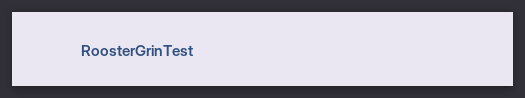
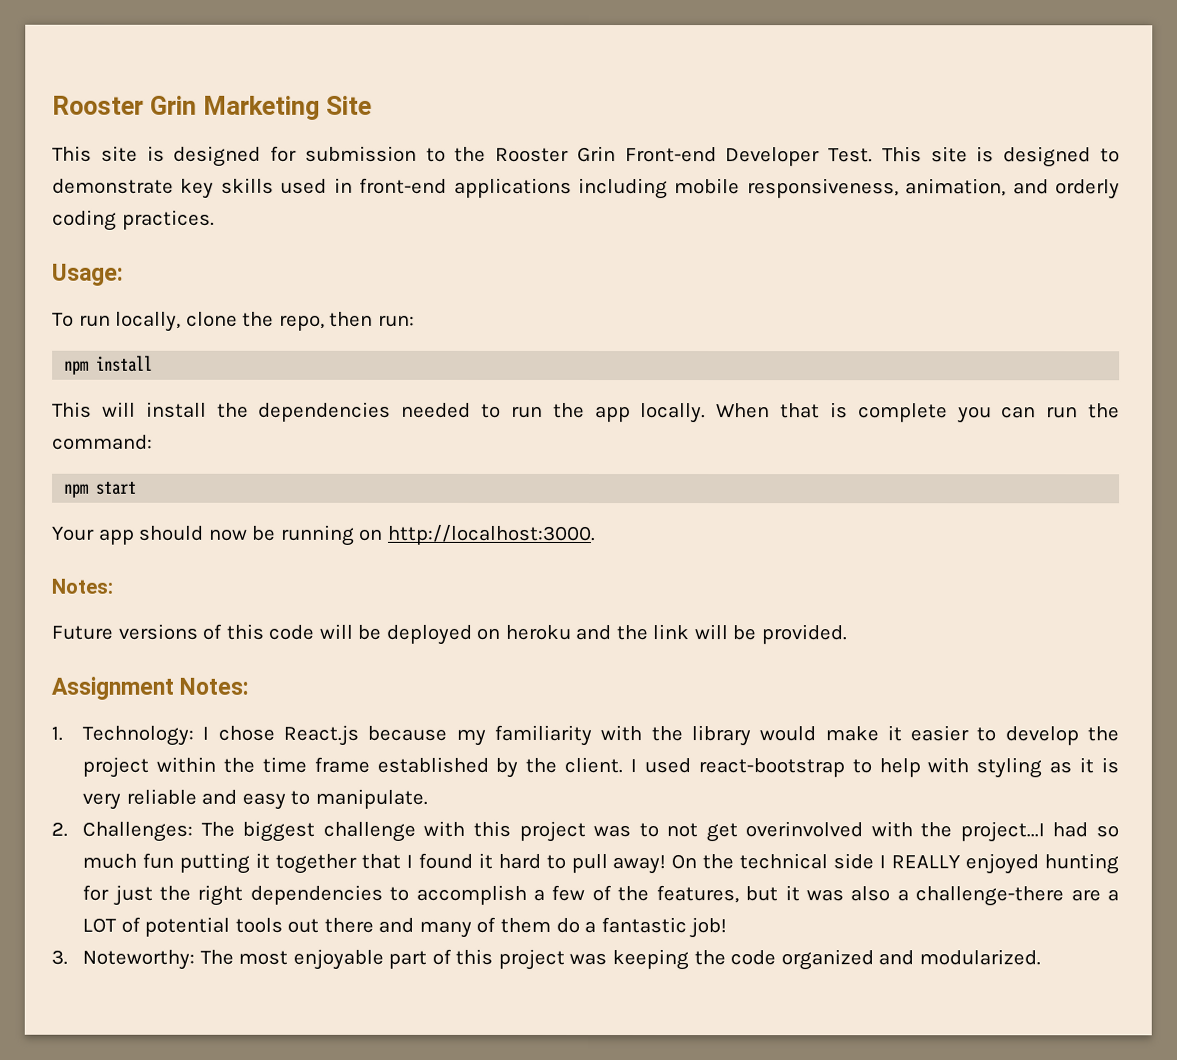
- RoosterGrinTest
+ Rooster Grin Marketing Site
+ This site is designed for submission to the Rooster Grin Front-end Developer Test. This site is designed to demonstrate key skills used in front-end applications including mobile responsiveness, animation, and orderly coding practices.
+ Usage:
+ To run locally, clone the repo, then run:
+ npm install
+ This will install the dependencies needed to run the app locally. When that is complete you can run the command:
+ npm start
+ Your app should now be running on http://localhost:3000.
+ Notes:
+ Future versions of this code will be deployed on heroku and the link will be provided.
+ Assignment Notes:
+ 1. Technology: I chose React.js because my familiarity with the library would make it easier to develop the project within the time frame established by the client. I used react-bootstrap to help with styling as it is very reliable and easy to manipulate.
+ 2. Challenges: The biggest challenge with this project was to not get overinvolved with the project...I had so much fun putting it together that I found it hard to pull away! On the technical side I REALLY enjoyed hunting for just the right dependencies to accomplish a few of the features, but it was also a challenge-there are a LOT of potential tools out there and many of them do a fantastic job!
+ 3. Noteworthy: The most enjoyable part of this project was keeping the code organized and modularized.

